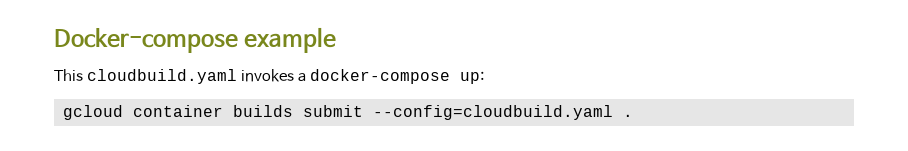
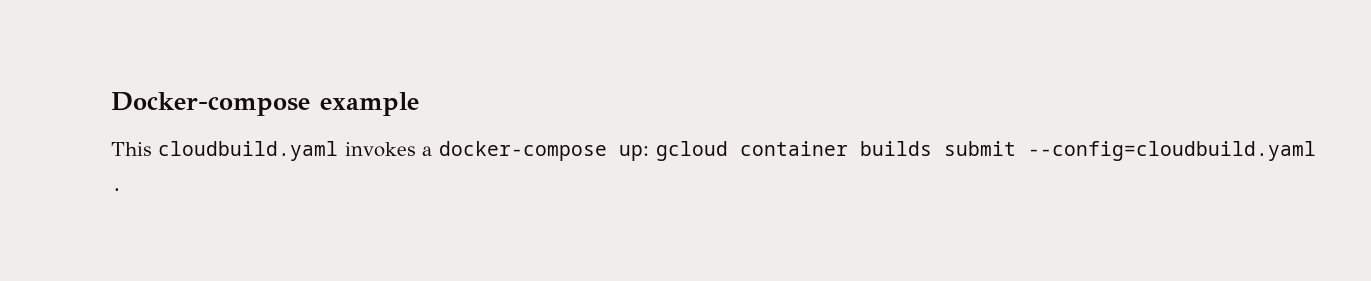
- This cloudbuild.yaml invokes a docker-compose up:
- gcloud container builds submit --config=cloudbuild.yaml .
+ This cloudbuild.yaml invokes a docker-compose up: gcloud container builds submit --config=cloudbuild.yaml .

